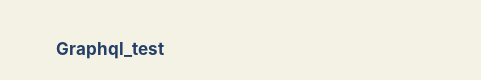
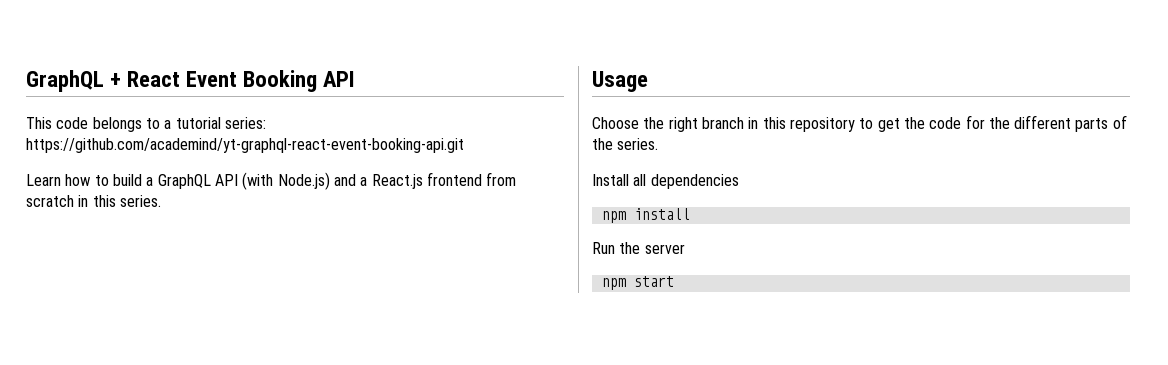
- Graphql_test
+ GraphQL + React Event Booking API
+ This code belongs to a tutorial series: https://github.com/academind/yt-graphql-react-event-booking-api.git
+ Learn how to build a GraphQL API (with Node.js) and a React.js frontend from scratch in this series.
+ Usage
+ Choose the right branch in this repository to get the code for the different parts of the series.
+ Install all dependencies
+ npm install
+ Run the server
+ npm start

